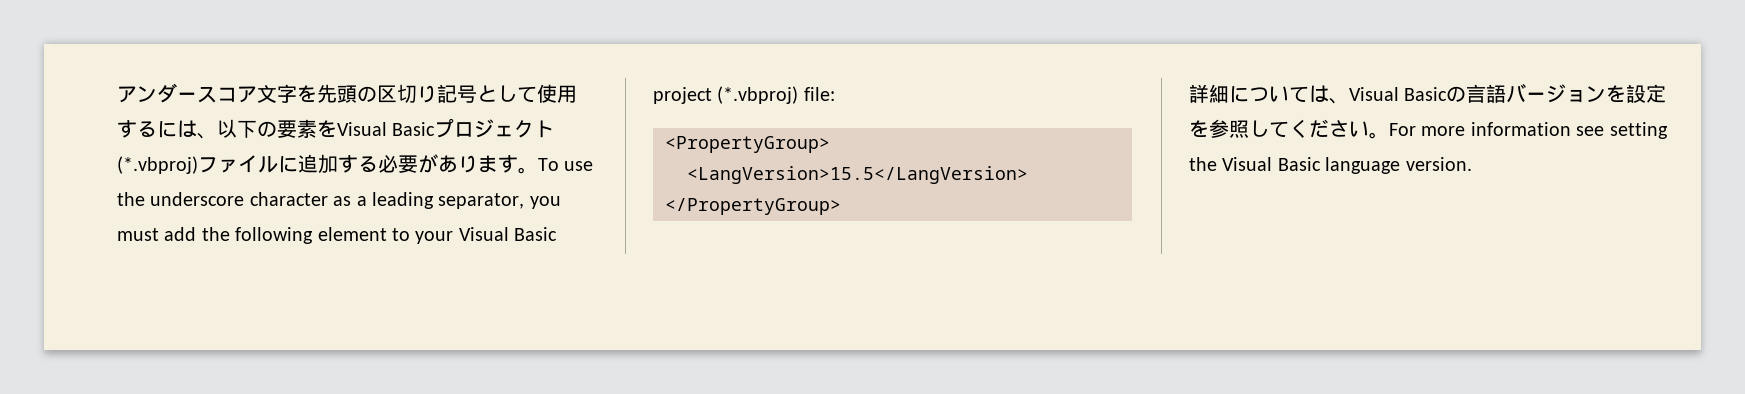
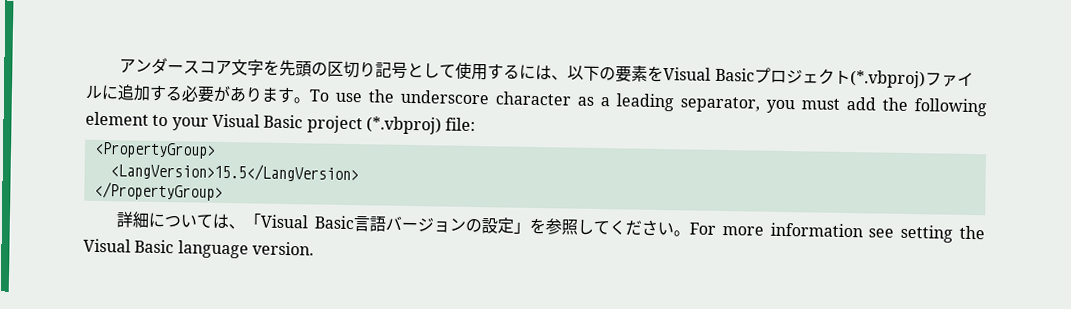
- 詳細については、Visual Basicの言語バージョンを設定を参照してください。
+ 詳細については、「Visual Basic言語バージョンの設定」を参照してください。

